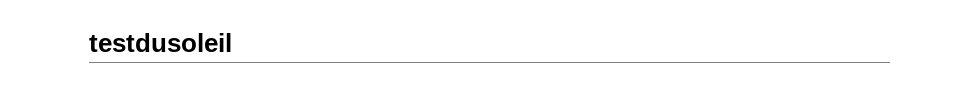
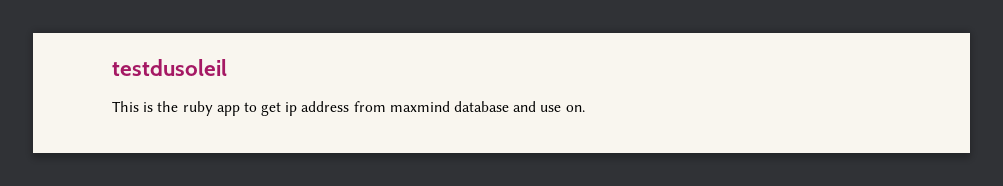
+ This is the ruby app to get ip address from maxmind database and use on.

